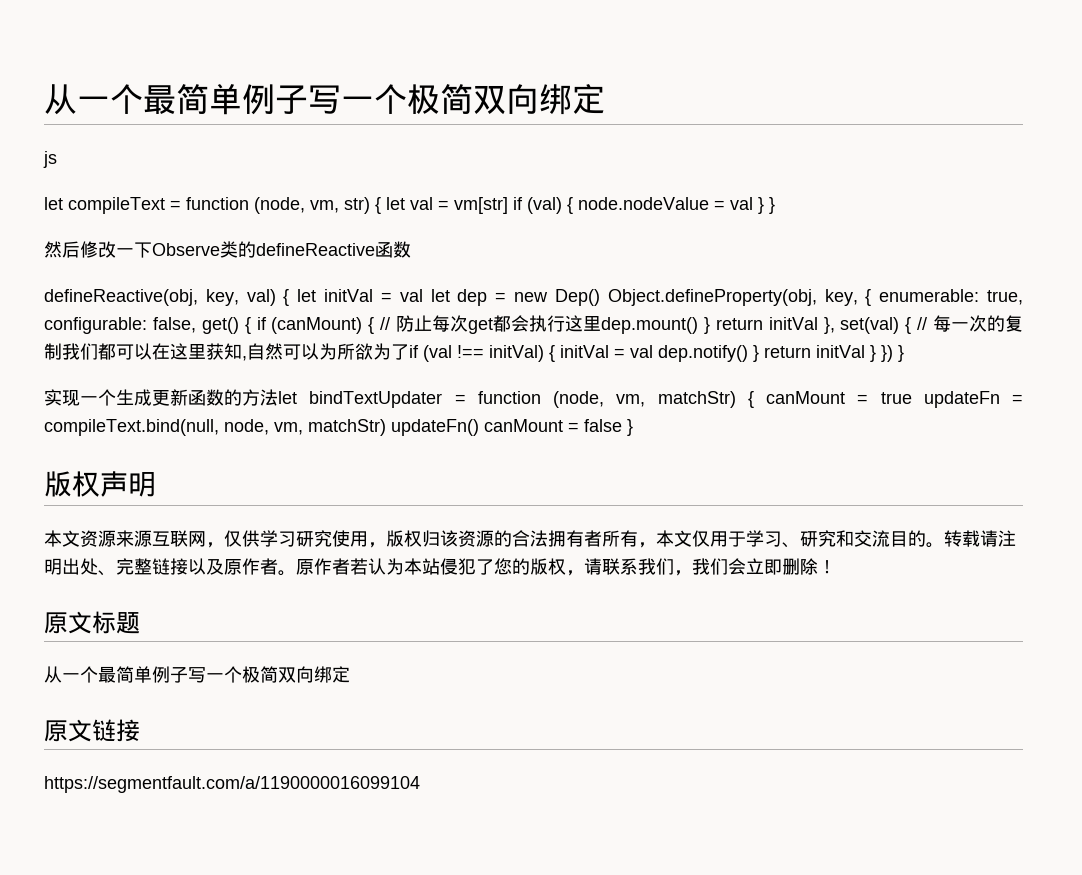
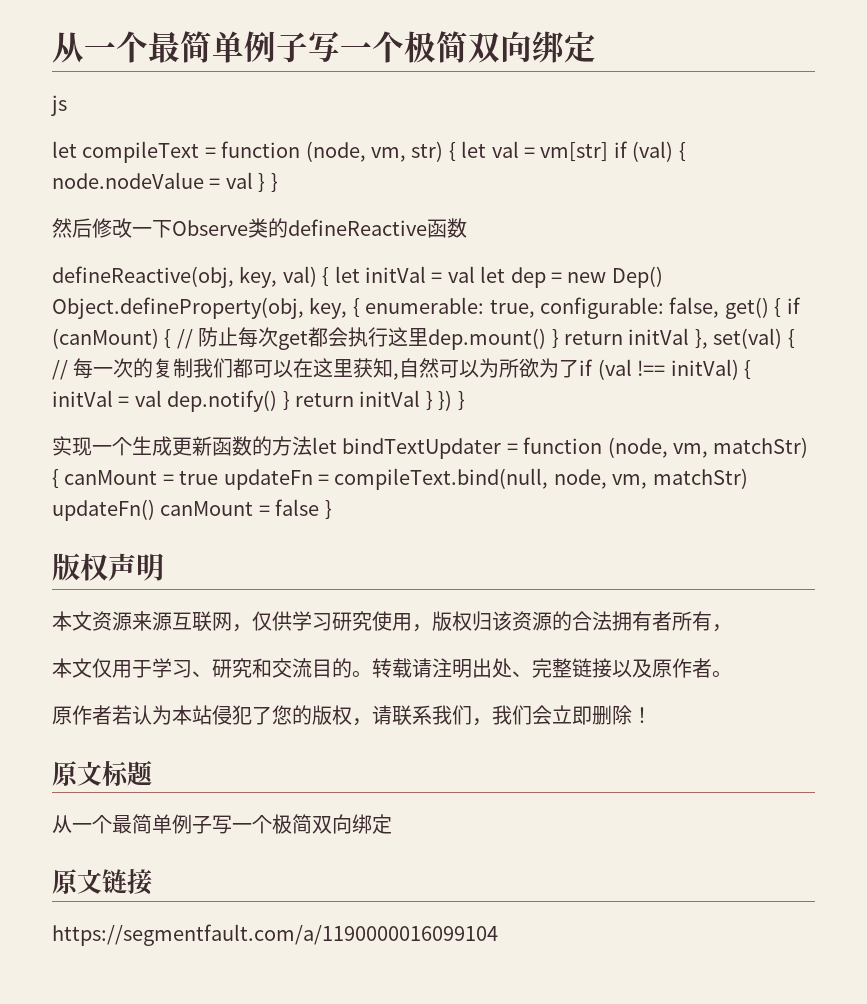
- 本文资源来源互联网，仅供学习研究使用，版权归该资源的合法拥有者所有，本文仅用于学习、研究和交流目的。
+ 本文资源来源互联网，仅供学习研究使用，版权归该资源的合法拥有者所有，
+ 本文仅用于学习、研究和交流目的。
- 转载请注明出处、完整链接以及原作者。原作者若认为本站侵犯了您的版权，请联系我们，我们会立即删除！
+ 转载请注明出处、完整链接以及原作者。
+ 原作者若认为本站侵犯了您的版权，请联系我们，我们会立即删除！

